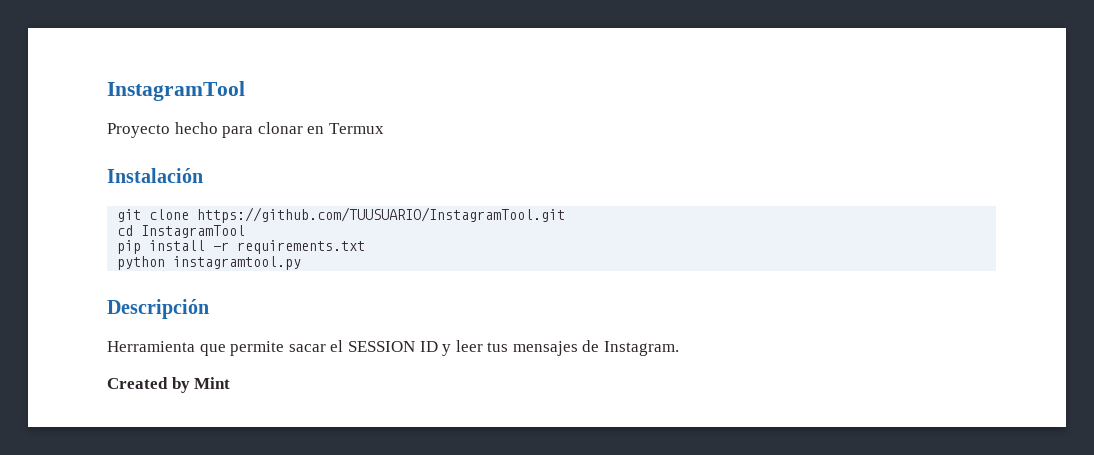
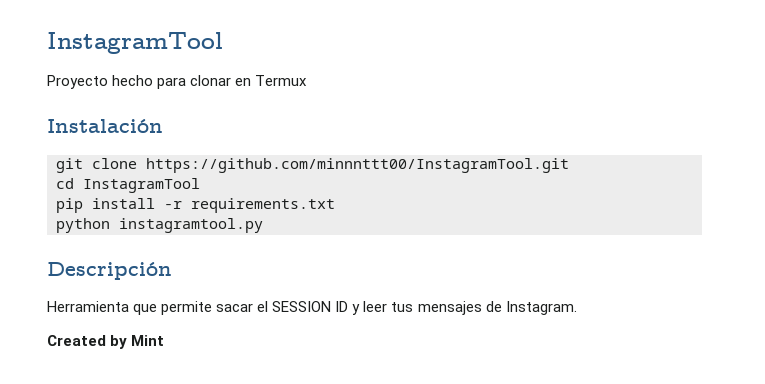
- git clone https://github.com/TUUSUARIO/InstagramTool.git
+ git clone https://github.com/minnnttt00/InstagramTool.git

